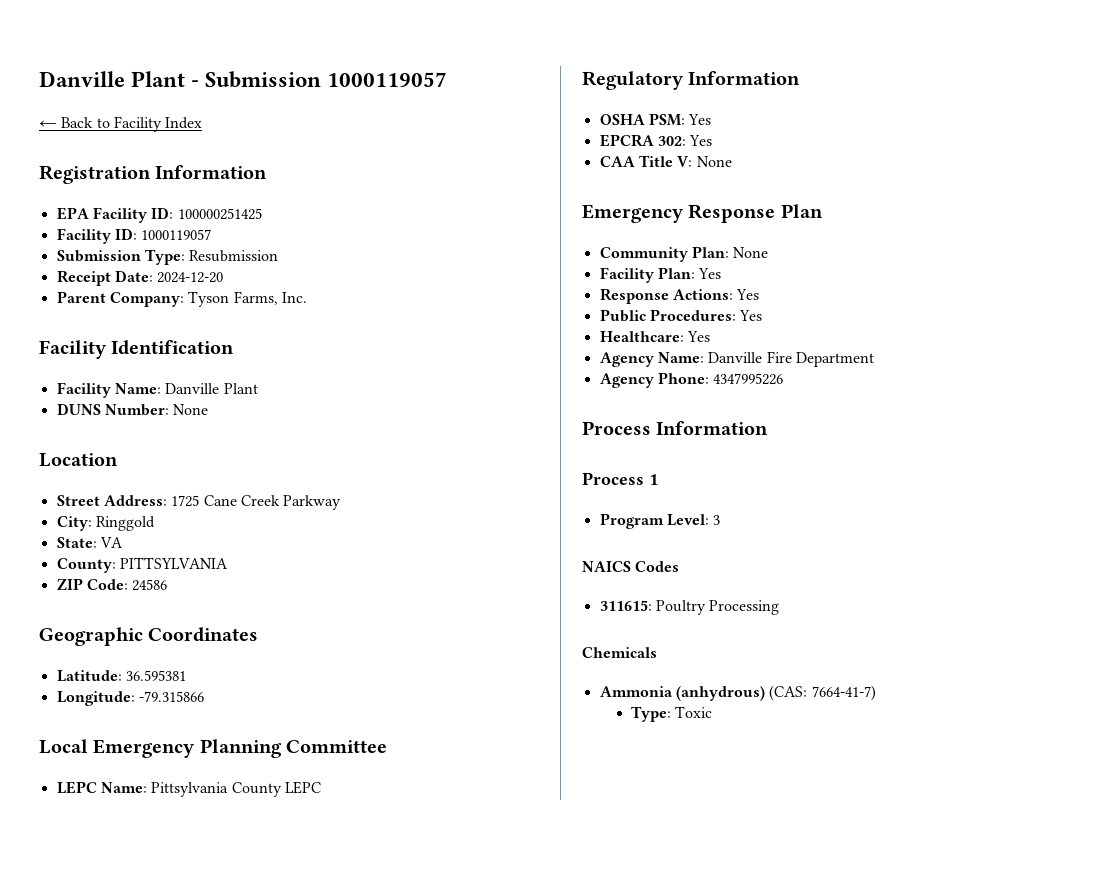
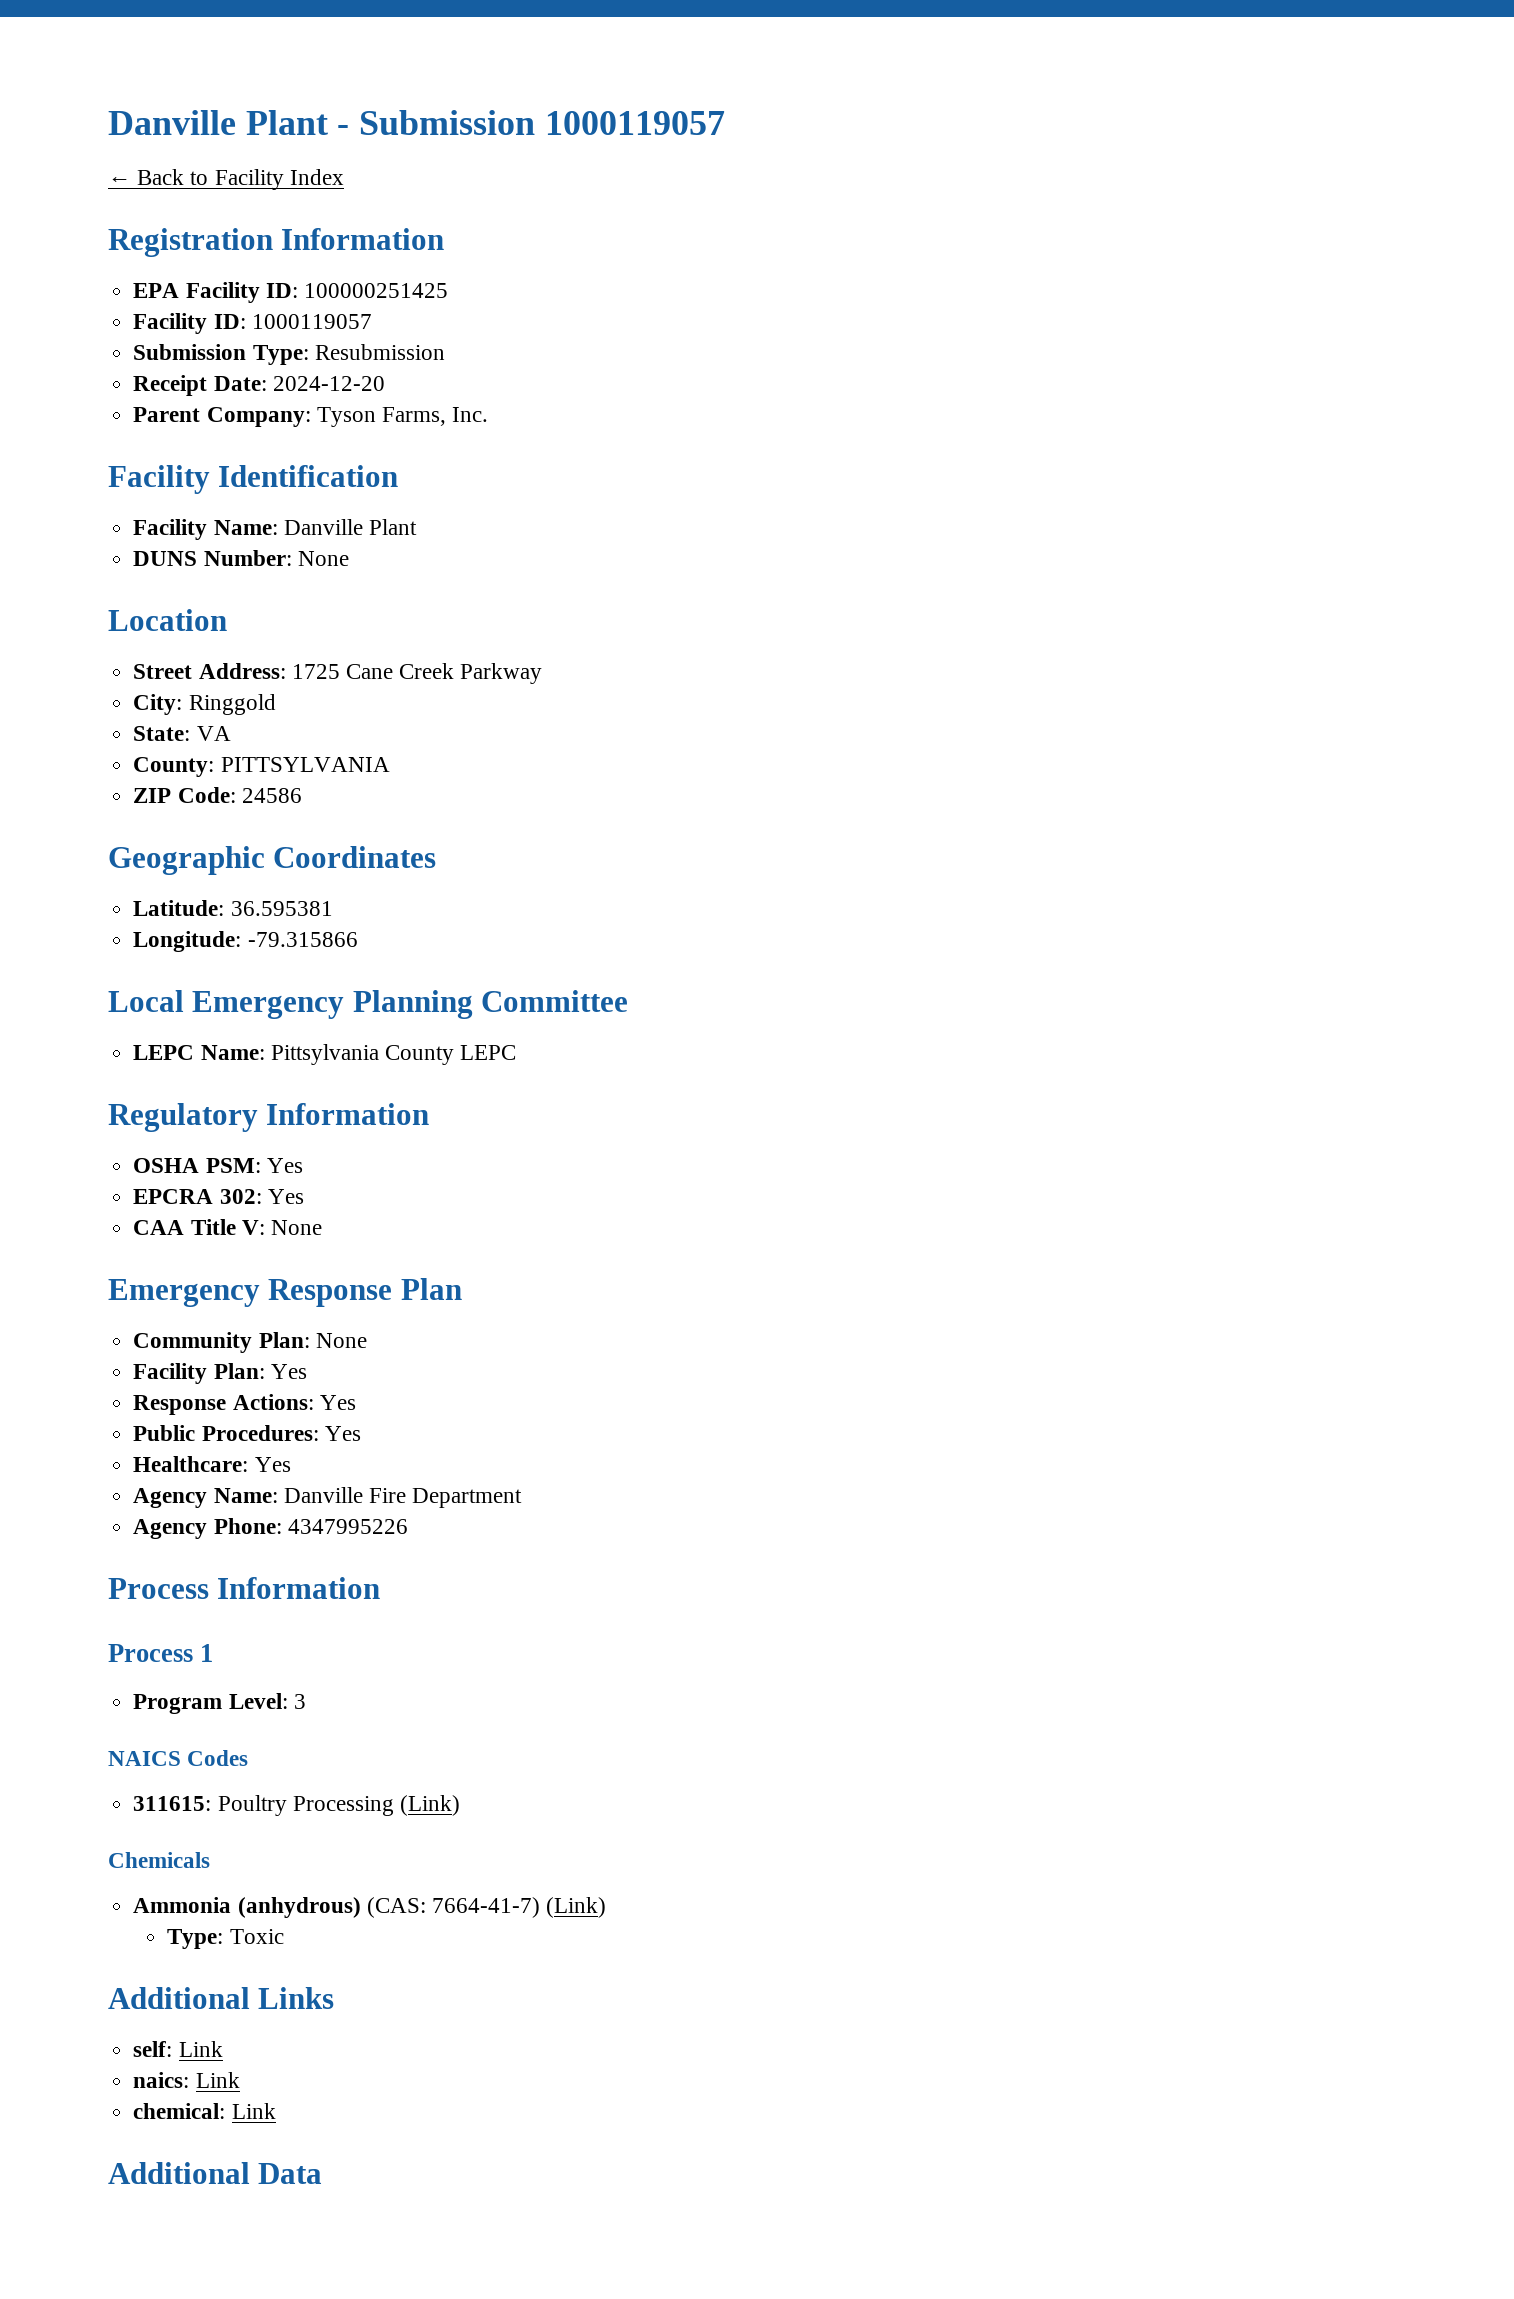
- 311615: Poultry Processing
+ 311615: Poultry Processing (Link)
- Ammonia (anhydrous) (CAS: 7664-41-7)
+ Ammonia (anhydrous) (CAS: 7664-41-7) (Link)
+ Additional Links
+ self: Link
+ naics: Link
+ chemical: Link
+ Additional Data

